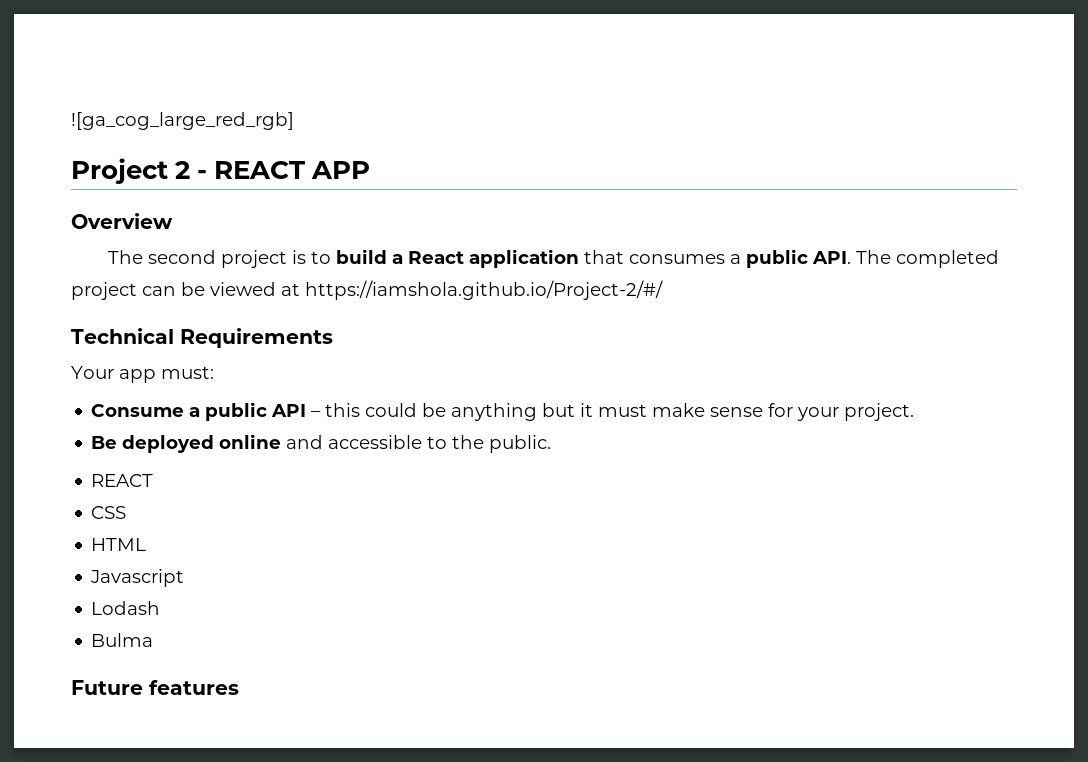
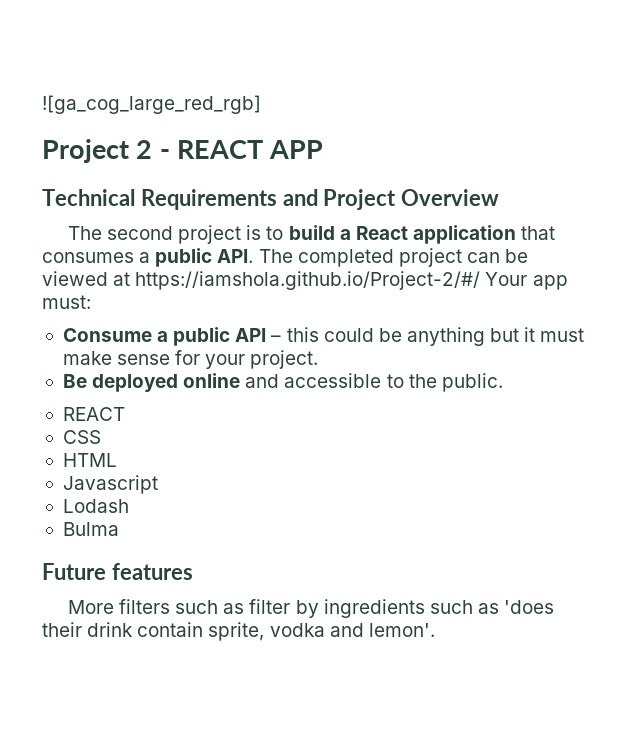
- Overview
+ Technical Requirements and Project Overview
- The second project is to build a React application that consumes a public API. The completed project can be viewed at https://iamshola.github.io/Project-2/#/
- Technical Requirements
- Your app must:
+ The second project is to build a React application that consumes a public API. The completed project can be viewed at https://iamshola.github.io/Project-2/#/ Your app must:
+ More filters such as filter by ingredients such as 'does their drink contain sprite, vodka and lemon'.

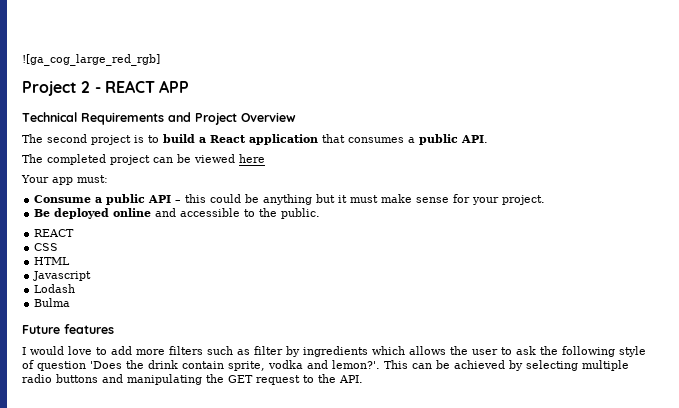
- The second project is to build a React application that consumes a public API. The completed project can be viewed at https://iamshola.github.io/Project-2/#/ Your app must:
+ The second project is to build a React application that consumes a public API.
+ The completed project can be viewed here
+ Your app must:
- More filters such as filter by ingredients such as 'does their drink contain sprite, vodka and lemon'.
+ I would love to add more filters such as filter by ingredients which allows the user to ask the following style of question 'Does the drink contain sprite, vodka and lemon?'. This can be achieved by selecting multiple radio buttons and manipulating the GET request to the API.

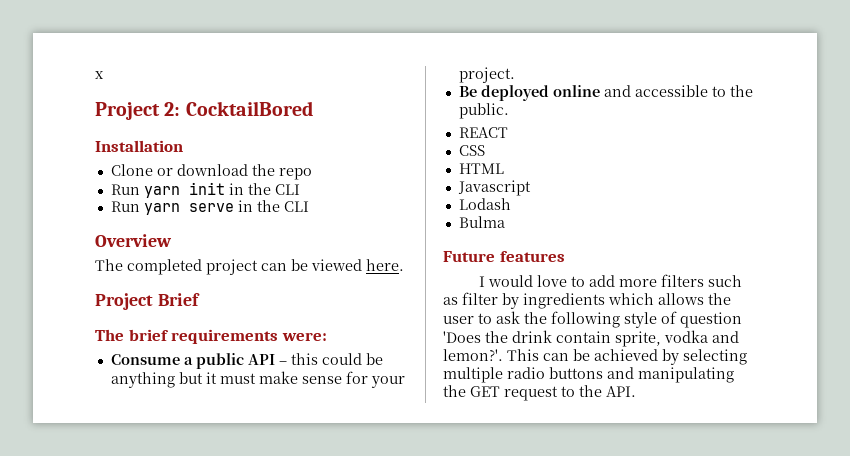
- ![ga_cog_large_red_rgb]
- Project 2 - REACT APP
- Technical Requirements and Project Overview
- The second project is to build a React application that consumes a public API.
+ x
+ Project 2: CocktailBored
+ Installation
+ Clone or download the repo
+ Run yarn init in the CLI
+ Run yarn serve in the CLI
+ Overview
- The completed project can be viewed here
- Your app must:
+ The completed project can be viewed here.
+ Project Brief
+ The brief requirements were:

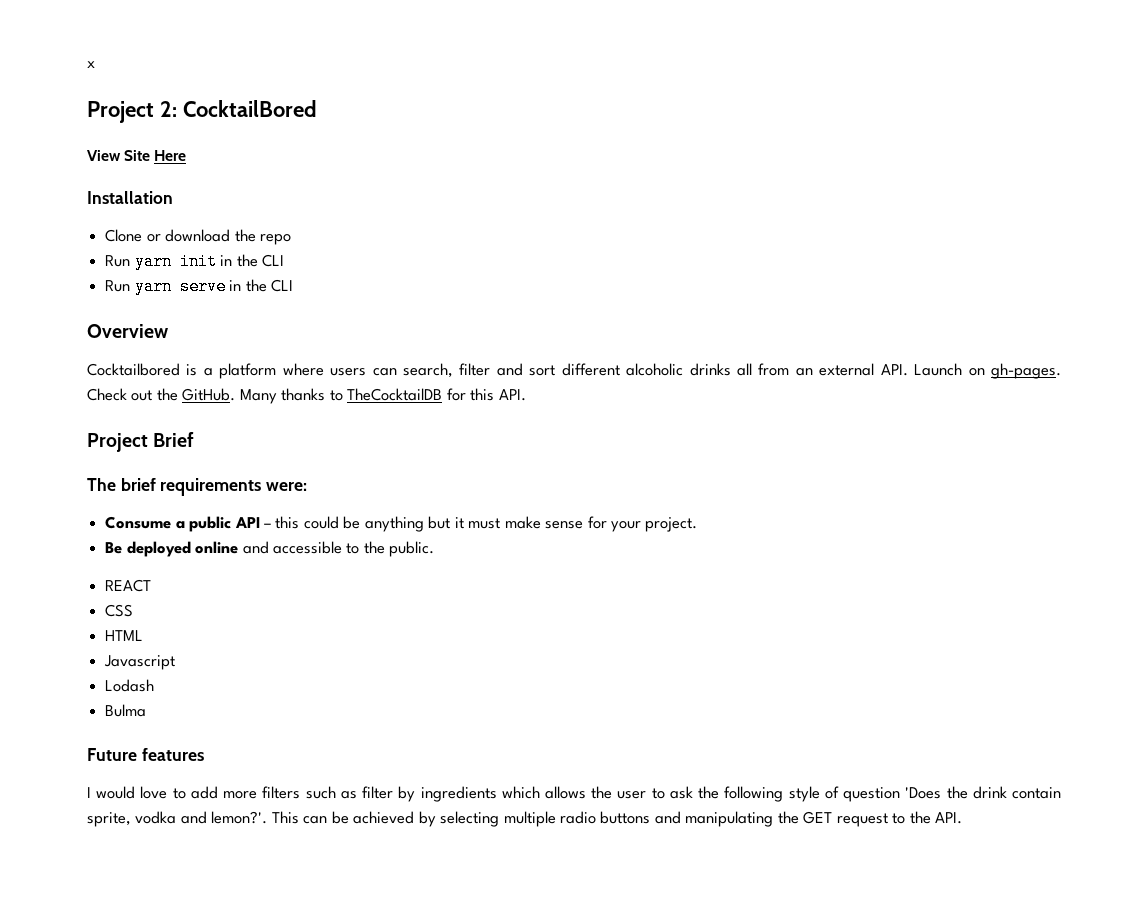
+ View Site Here
- The completed project can be viewed here.
+ Cocktailbored is a platform where users can search, filter and sort different alcoholic drinks all from an external API. Launch on gh-pages. Check out the GitHub. Many thanks to TheCocktailDB for this API.

